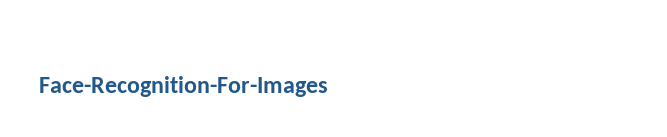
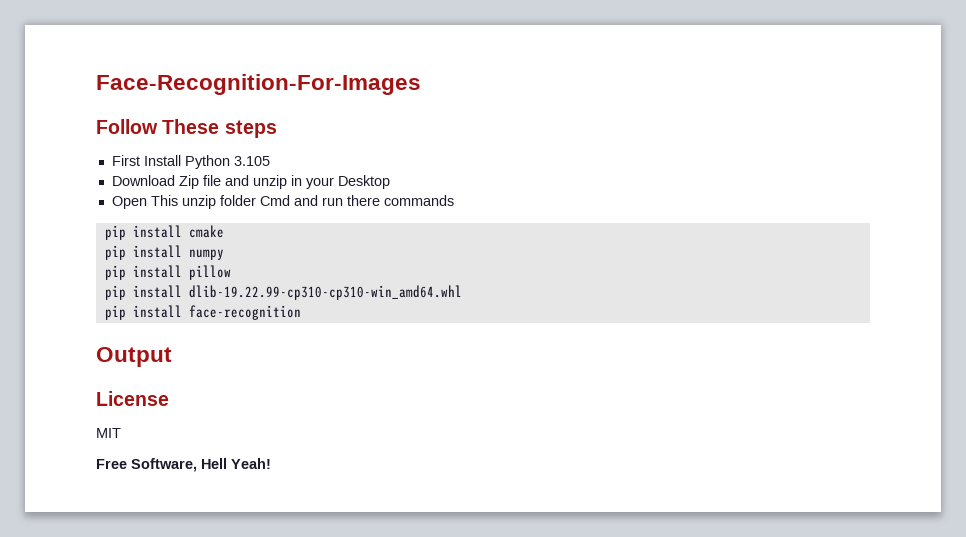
+ Follow These steps
+ First Install Python 3.105
+ Download Zip file and unzip in your Desktop
+ Open This unzip folder Cmd and run there commands
+ pip install cmake
+ pip install numpy
+ pip install pillow
+ pip install dlib-19.22.99-cp310-cp310-win_amd64.whl
+ pip install face-recognition
+ Output
+ License
+ MIT
+ Free Software, Hell Yeah!

